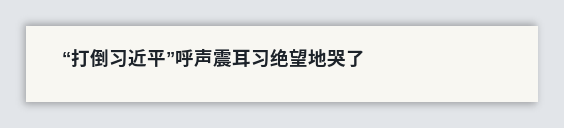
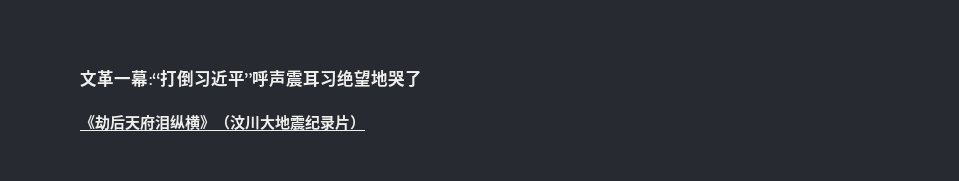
- “打倒习近平”呼声震耳习绝望地哭了
+ 文革一幕:“打倒习近平”呼声震耳习绝望地哭了
+ 《劫后天府泪纵横》（汶川大地震纪录片）

